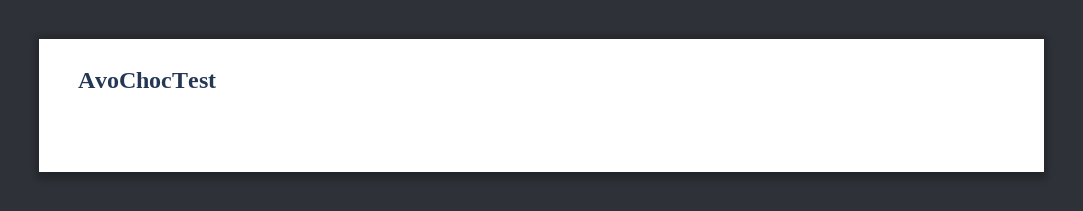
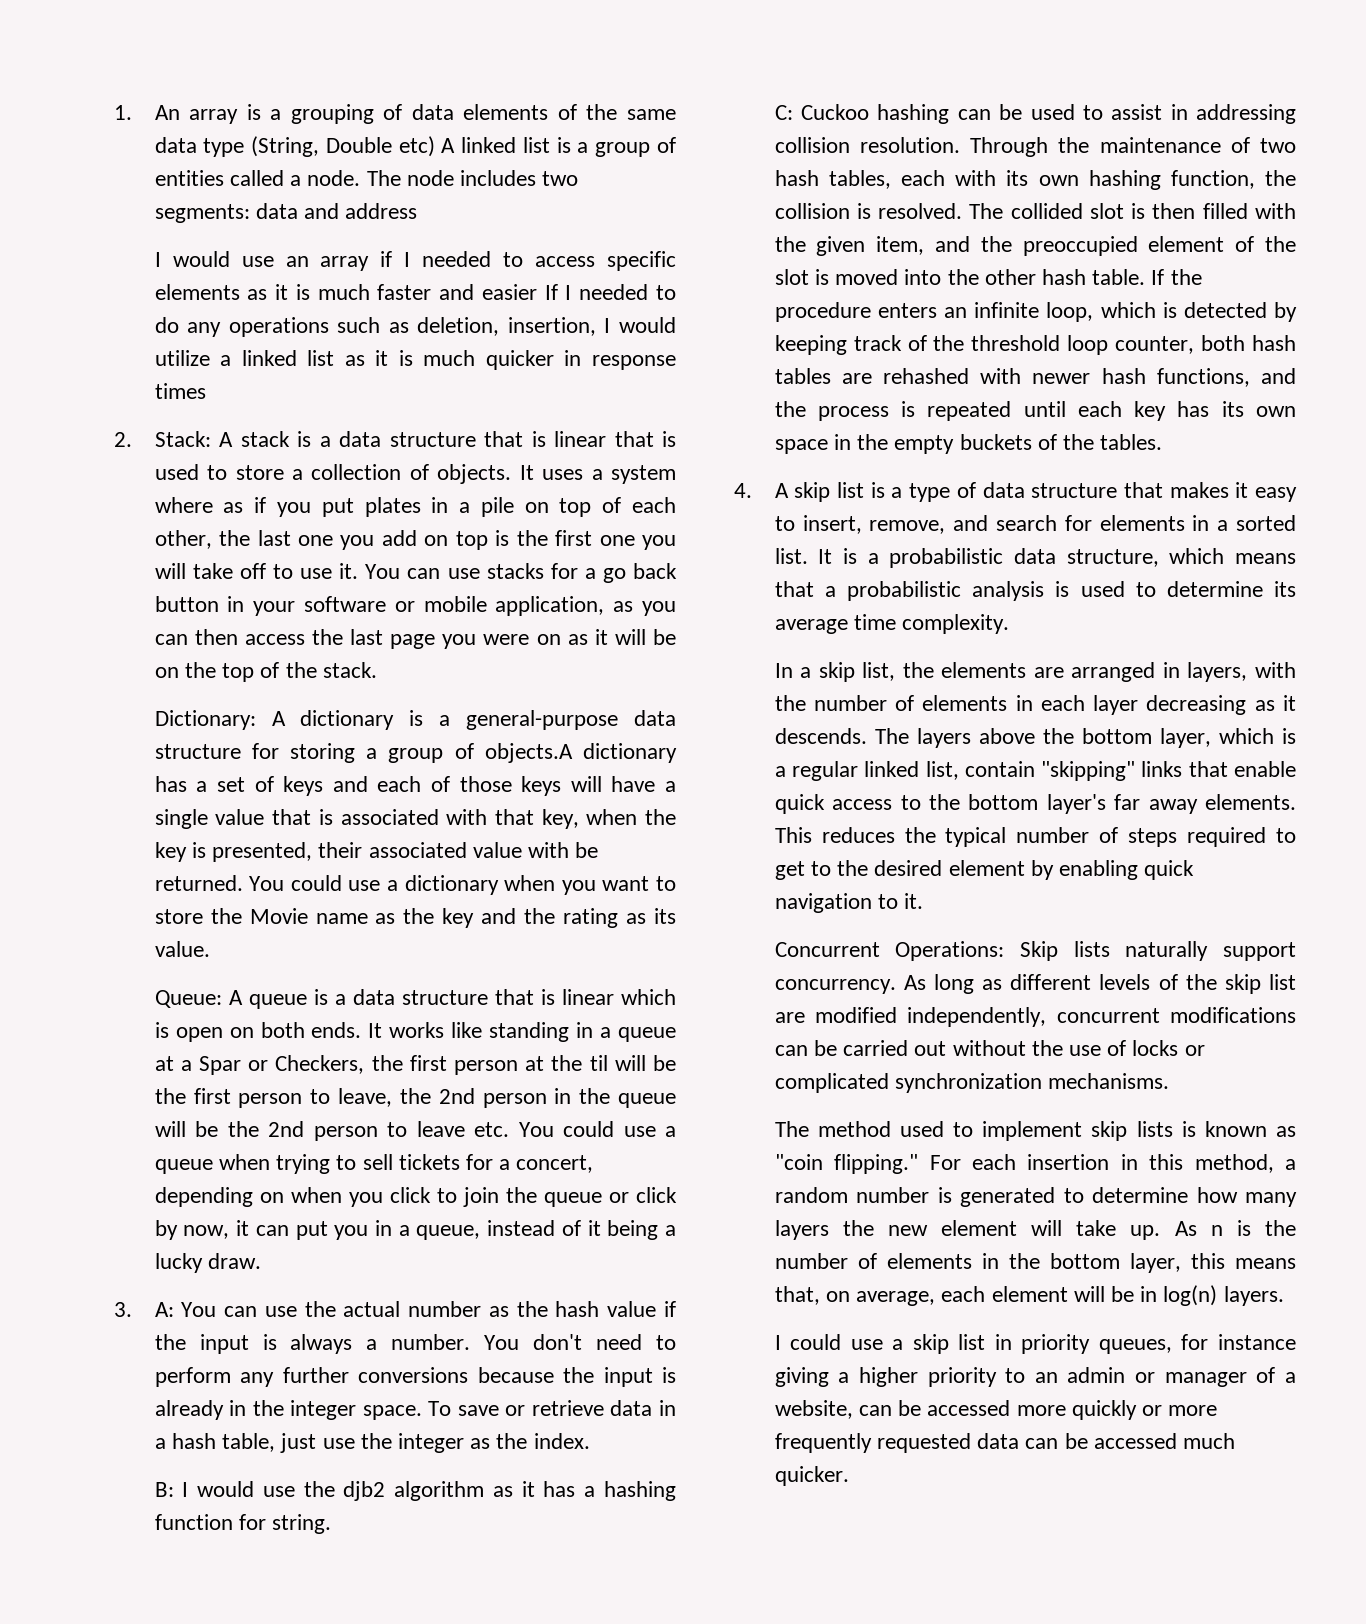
- AvoChocTest
+ 1. An array is a grouping of data elements of the same data type (String, Double etc) A linked list is a group of entities called a node. The node includes two segments: data and address
+ I would use an array if I needed to access specific elements as it is much faster and easier If I needed to do any operations such as deletion, insertion, I would utilize a linked list as it is much quicker in response times
+ 2. Stack: A stack is a data structure that is linear that is used to store a collection of objects. It uses a system where as if you put plates in a pile on top of each other, the last one you add on top is the first one you will take off to use it. You can use stacks for a go back button in your software or mobile application, as you can then access the last page you were on as it will be on the top of the stack.
+ Dictionary: A dictionary is a general-purpose data structure for storing a group of objects.A dictionary has a set of keys and each of those keys will have a single value that is associated with that key, when the key is presented, their associated value with be returned. You could use a dictionary when you want to store the Movie name as the key and the rating as its value.
+ Queue: A queue is a data structure that is linear which is open on both ends. It works like standing in a queue at a Spar or Checkers, the first person at the til will be the first person to leave, the 2nd person in the queue will be the 2nd person to leave etc. You could use a queue when trying to sell tickets for a concert, depending on when you click to join the queue or click by now, it can put you in a queue, instead of it being a lucky draw.
+ 3. A: You can use the actual number as the hash value if the input is always a number. You don't need to perform any further conversions because the input is already in the integer space. To save or retrieve data in a hash table, just use the integer as the index.
+ B: I would use the djb2 algorithm as it has a hashing function for string.
+ C: Cuckoo hashing can be used to assist in addressing collision resolution. Through the maintenance of two hash tables, each with its own hashing function, the collision is resolved. The collided slot is then filled with the given item, and the preoccupied element of the slot is moved into the other hash table. If the procedure enters an infinite loop, which is detected by keeping track of the threshold loop counter, both hash tables are rehashed with newer hash functions, and the process is repeated until each key has its own space in the empty buckets of the tables.
+ 4. A skip list is a type of data structure that makes it easy to insert, remove, and search for elements in a sorted list. It is a probabilistic data structure, which means that a probabilistic analysis is used to determine its average time complexity.
+ In a skip list, the elements are arranged in layers, with the number of elements in each layer decreasing as it descends. The layers above the bottom layer, which is a regular linked list, contain "skipping" links that enable quick access to the bottom layer's far away elements. This reduces the typical number of steps required to get to the desired element by enabling quick navigation to it.
+ Concurrent Operations: Skip lists naturally support concurrency. As long as different levels of the skip list are modified independently, concurrent modifications can be carried out without the use of locks or complicated synchronization mechanisms.
+ The method used to implement skip lists is known as "coin flipping." For each insertion in this method, a random number is generated to determine how many layers the new element will take up. As n is the number of elements in the bottom layer, this means that, on average, each element will be in log(n) layers.
+ I could use a skip list in priority queues, for instance giving a higher priority to an admin or manager of a website, can be accessed more quickly or more frequently requested data can be accessed much quicker.

